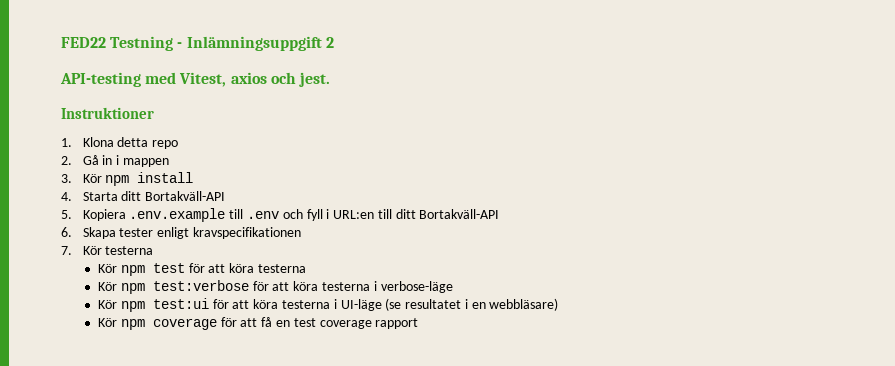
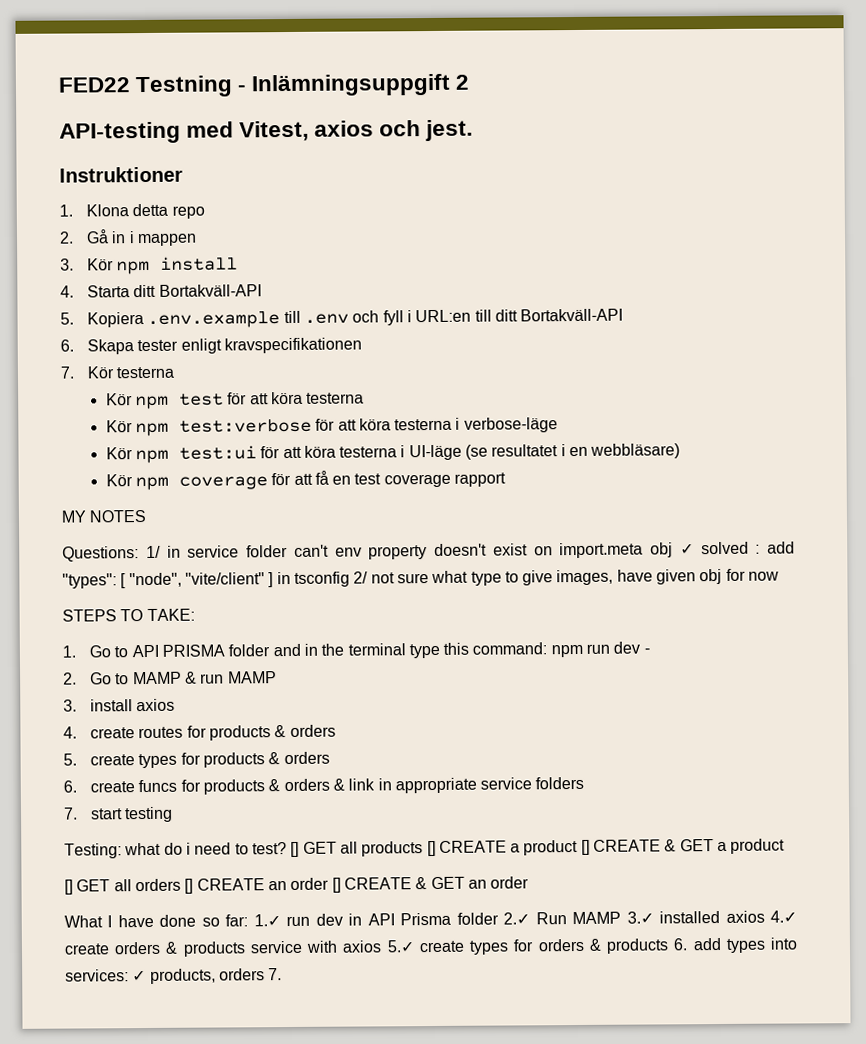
+ MY NOTES
+ Questions: 1/ in service folder can't env property doesn't exist on import.meta obj ✓ solved : add "types": [ "node", "vite/client" ] in tsconfig 2/ not sure what type to give images, have given obj for now
+ STEPS TO TAKE:
+ 1. Go to API PRISMA folder and in the terminal type this command: npm run dev -
+ 2. Go to MAMP & run MAMP
+ 3. install axios
+ 4. create routes for products & orders
+ 5. create types for products & orders
+ 6. create funcs for products & orders & link in appropriate service folders
+ 7. start testing
+ Testing: what do i need to test? [] GET all products [] CREATE a product [] CREATE & GET a product
+ [] GET all orders [] CREATE an order [] CREATE & GET an order
+ What I have done so far: 1.✓ run dev in API Prisma folder 2.✓ Run MAMP 3.✓ installed axios 4.✓ create orders & products service with axios 5.✓ create types for orders & products 6. add types into services: ✓ products, orders 7.

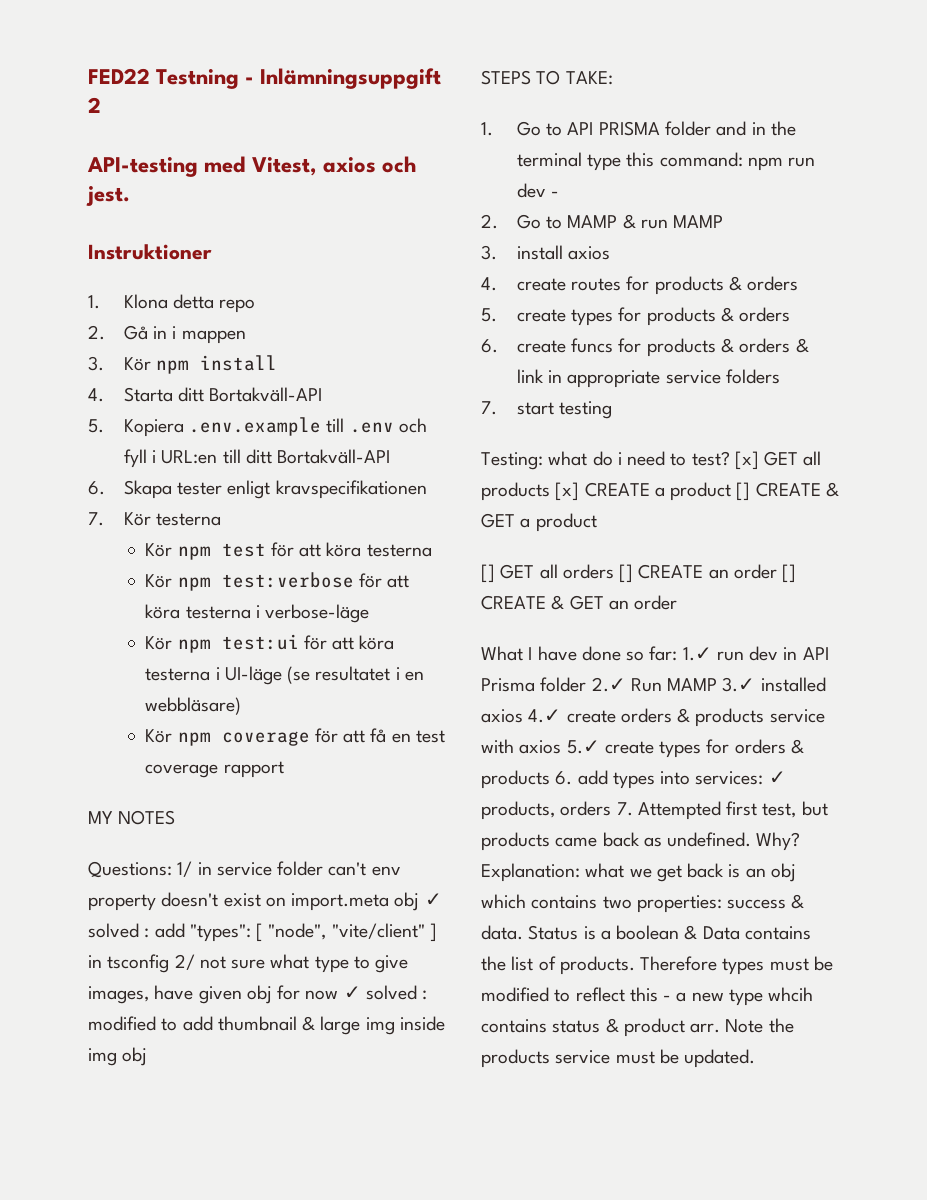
- Questions: 1/ in service folder can't env property doesn't exist on import.meta obj ✓ solved : add "types": [ "node", "vite/client" ] in tsconfig 2/ not sure what type to give images, have given obj for now
+ Questions: 1/ in service folder can't env property doesn't exist on import.meta obj ✓ solved : add "types": [ "node", "vite/client" ] in tsconfig 2/ not sure what type to give images, have given obj for now ✓ solved : modified to add thumbnail & large img inside img obj
- [] GET all products [] CREATE a product [] CREATE & GET a product
+ [x] GET all products [x] CREATE a product [] CREATE & GET a product
- What I have done so far: 1.✓ run dev in API Prisma folder 2.✓ Run MAMP 3.✓ installed axios 4.✓ create orders & products service with axios 5.✓ create types for orders & products 6. add types into services: ✓ products, orders 7.
+ What I have done so far: 1.✓ run dev in API Prisma folder 2.✓ Run MAMP 3.✓ installed axios 4.✓ create orders & products service with axios 5.✓ create types for orders & products 6. add types into services: ✓ products, orders 7. Attempted first test, but products came back as undefined. Why? Explanation: what we get back is an obj which contains two properties: success & data. Status is a boolean & Data contains the list of products. Therefore types must be modified to reflect this - a new type whcih contains status & product arr. Note the products service must be updated.

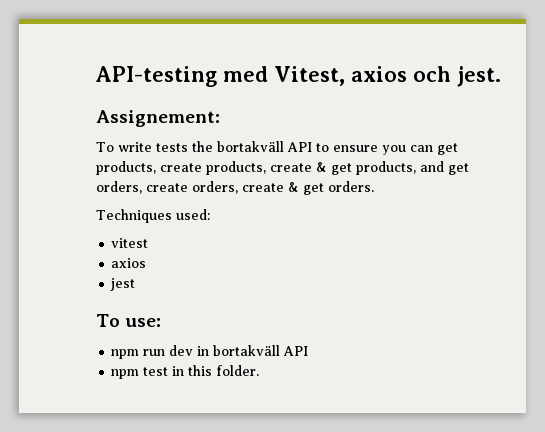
- FED22 Testning - Inlämningsuppgift 2
- Instruktioner
- 1. Klona detta repo
- 2. Gå in i mappen
- 3. Kör npm install
- 4. Starta ditt Bortakväll-API
- 5. Kopiera .env.example till .env och fyll i URL:en till ditt Bortakväll-API
- 6. Skapa tester enligt kravspecifikationen
- 7. Kör testerna
- Kör npm test för att köra testerna
- Kör npm test:verbose för att köra testerna i verbose-läge
- Kör npm test:ui för att köra testerna i UI-läge (se resultatet i en webbläsare)
- Kör npm coverage för att få en test coverage rapport
- MY NOTES
- Questions: 1/ in service folder can't env property doesn't exist on import.meta obj ✓ solved : add "types": [ "node", "vite/client" ] in tsconfig 2/ not sure what type to give images, have given obj for now ✓ solved : modified to add thumbnail & large img inside img obj
- STEPS TO TAKE:
- 1. Go to API PRISMA folder and in the terminal type this command: npm run dev -
- 2. Go to MAMP & run MAMP
- 3. install axios
- 4. create routes for products & orders
- 5. create types for products & orders
- 6. create funcs for products & orders & link in appropriate service folders
- 7. start testing
- Testing: what do i need to test? [x] GET all products [x] CREATE a product [] CREATE & GET a product
- [] GET all orders [] CREATE an order [] CREATE & GET an order
- What I have done so far: 1.✓ run dev in API Prisma folder 2.✓ Run MAMP 3.✓ installed axios 4.✓ create orders & products service with axios 5.✓ create types for orders & products 6. add types into services: ✓ products, orders 7. Attempted first test, but products came back as undefined. Why? Explanation: what we get back is an obj which contains two properties: success & data. Status is a boolean & Data contains the list of products. Therefore types must be modified to reflect this - a new type whcih contains status & product arr. Note the products service must be updated.
+ Assignement:
+ To write tests the bortakväll API to ensure you can get products, create products, create & get products, and get orders, create orders, create & get orders.
+ Techniques used:
+ vitest
+ axios
+ jest
+ To use:
+ npm run dev in bortakväll API
+ npm test in this folder.

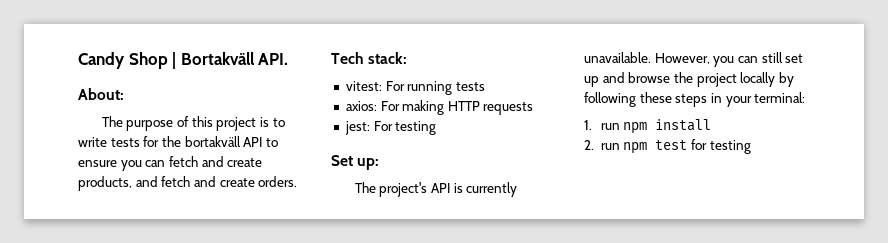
- API-testing med Vitest, axios och jest.
- Assignement:
- To write tests the bortakväll API to ensure you can get products, create products, create & get products, and get orders, create orders, create & get orders.
- Techniques used:
- vitest
- axios
- jest
- To use:
- npm run dev in bortakväll API
- npm test in this folder.
+ Candy Shop | Bortakväll API.
+ About:
+ The purpose of this project is to write tests for the bortakväll API to ensure you can fetch and create products, and fetch and create orders.
+ Tech stack:
+ vitest: For running tests
+ axios: For making HTTP requests
+ jest: For testing
+ Set up:
+ The project's API is currently unavailable. However, you can still set up and browse the project locally by following these steps in your terminal:
+ 1. run npm install
+ 2. run npm test for testing

